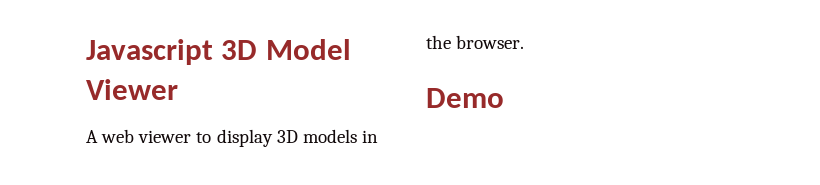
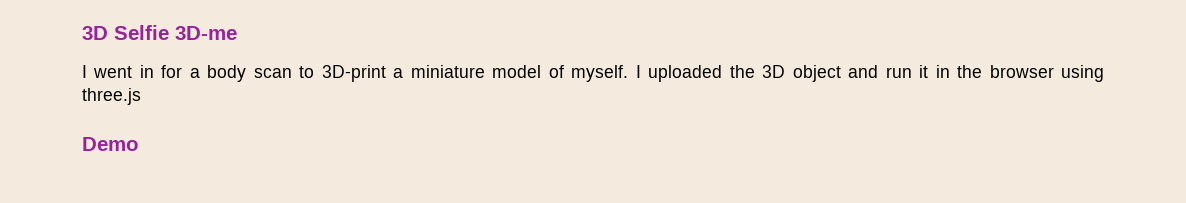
- Javascript 3D Model Viewer
- A web viewer to display 3D models in the browser.
+ 3D Selfie 3D-me
+ I went in for a body scan to 3D-print a miniature model of myself. I uploaded the 3D object and run it in the browser using three.js

